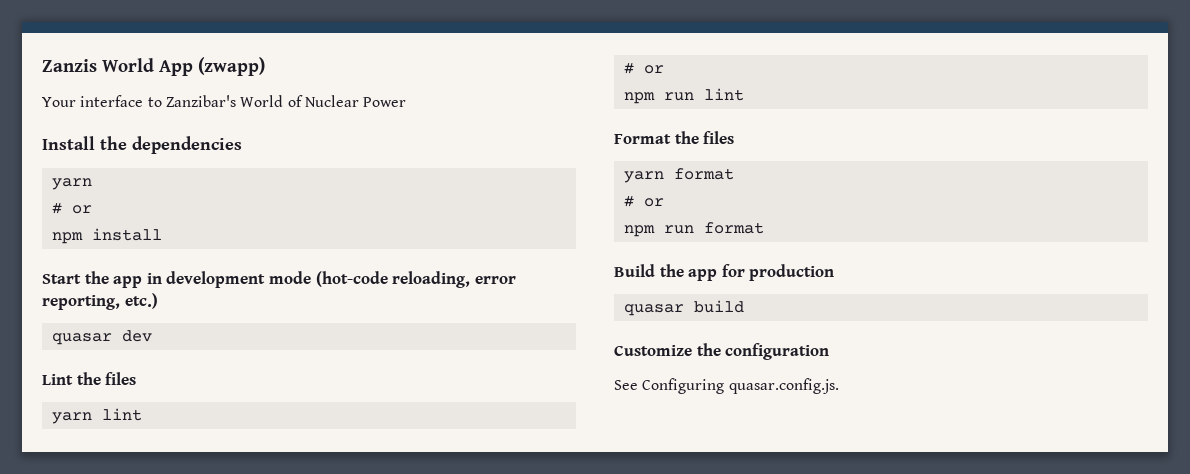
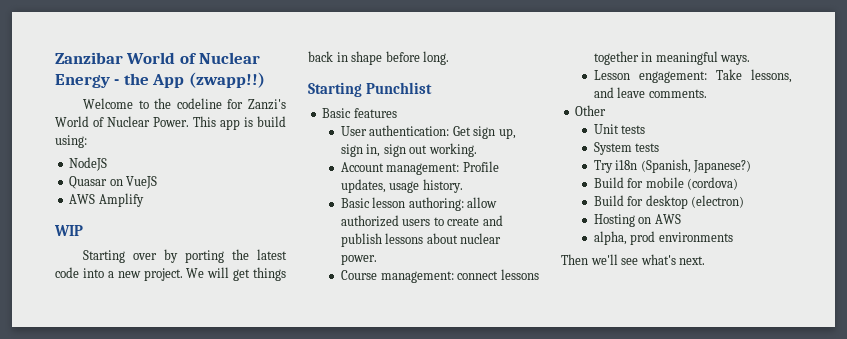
- Zanzis World App (zwapp)
- Your interface to Zanzibar's World of Nuclear Power
- Install the dependencies
- yarn
- # or
- npm install
- Start the app in development mode (hot-code reloading, error reporting, etc.)
- quasar dev
- Lint the files
- yarn lint
- # or
- npm run lint
- Format the files
- yarn format
- # or
- npm run format
- Build the app for production
- quasar build
- Customize the configuration
- See Configuring quasar.config.js.
+ Zanzibar World of Nuclear Energy - the App (zwapp!!)
+ Welcome to the codeline for Zanzi's World of Nuclear Power. This app is build using:
+ NodeJS
+ Quasar on VueJS
+ AWS Amplify
+ WIP
+ Starting over by porting the latest code into a new project. We will get things back in shape before long.
+ Starting Punchlist
+ Basic features
+ User authentication: Get sign up, sign in, sign out working.
+ Account management: Profile updates, usage history.
+ Basic lesson authoring: allow authorized users to create and publish lessons about nuclear power.
+ Course management: connect lessons together in meaningful ways.
+ Lesson engagement: Take lessons, and leave comments.
+ Other
+ Unit tests
+ System tests
+ Try i18n (Spanish, Japanese?)
+ Build for mobile (cordova)
+ Build for desktop (electron)
+ Hosting on AWS
+ alpha, prod environments
+ Then we'll see what's next.

